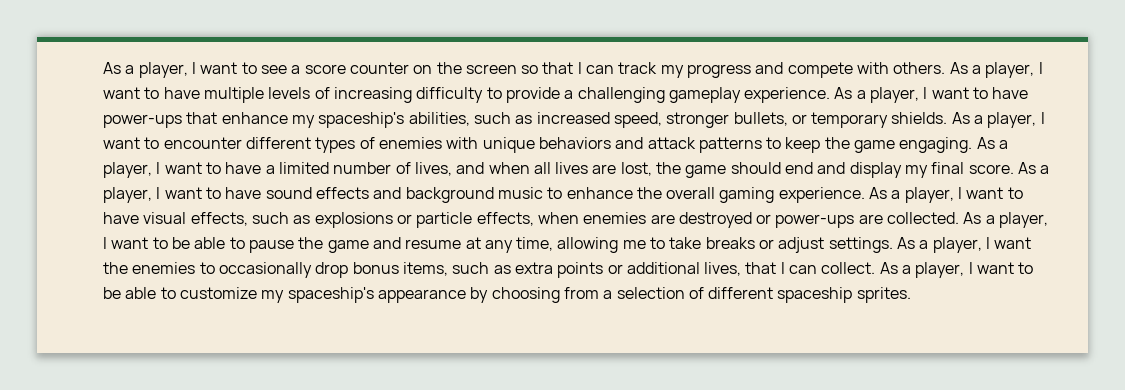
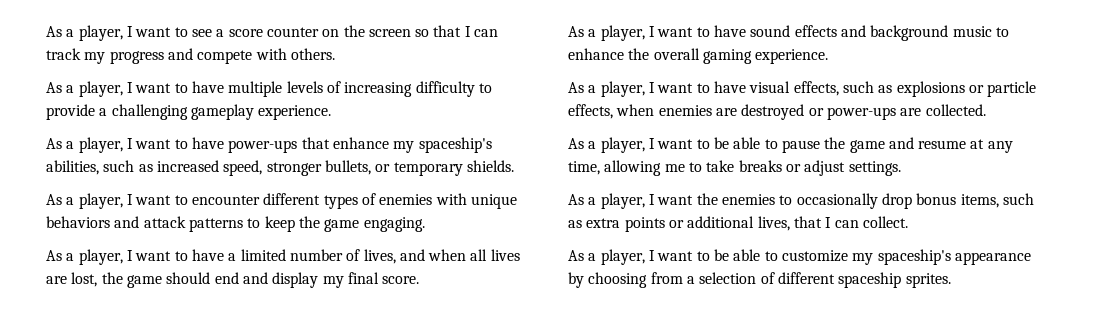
- As a player, I want to see a score counter on the screen so that I can track my progress and compete with others. As a player, I want to have multiple levels of increasing difficulty to provide a challenging gameplay experience. As a player, I want to have power-ups that enhance my spaceship's abilities, such as increased speed, stronger bullets, or temporary shields. As a player, I want to encounter different types of enemies with unique behaviors and attack patterns to keep the game engaging. As a player, I want to have a limited number of lives, and when all lives are lost, the game should end and display my final score. As a player, I want to have sound effects and background music to enhance the overall gaming experience. As a player, I want to have visual effects, such as explosions or particle effects, when enemies are destroyed or power-ups are collected. As a player, I want to be able to pause the game and resume at any time, allowing me to take breaks or adjust settings. As a player, I want the enemies to occasionally drop bonus items, such as extra points or additional lives, that I can collect. As a player, I want to be able to customize my spaceship's appearance by choosing from a selection of different spaceship sprites.
+ As a player, I want to see a score counter on the screen so that I can track my progress and compete with others.
+ As a player, I want to have multiple levels of increasing difficulty to provide a challenging gameplay experience.
+ As a player, I want to have power-ups that enhance my spaceship's abilities, such as increased speed, stronger bullets, or temporary shields.
+ As a player, I want to encounter different types of enemies with unique behaviors and attack patterns to keep the game engaging.
+ As a player, I want to have a limited number of lives, and when all lives are lost, the game should end and display my final score.
+ As a player, I want to have sound effects and background music to enhance the overall gaming experience.
+ As a player, I want to have visual effects, such as explosions or particle effects, when enemies are destroyed or power-ups are collected.
+ As a player, I want to be able to pause the game and resume at any time, allowing me to take breaks or adjust settings.
+ As a player, I want the enemies to occasionally drop bonus items, such as extra points or additional lives, that I can collect.
+ As a player, I want to be able to customize my spaceship's appearance by choosing from a selection of different spaceship sprites.

